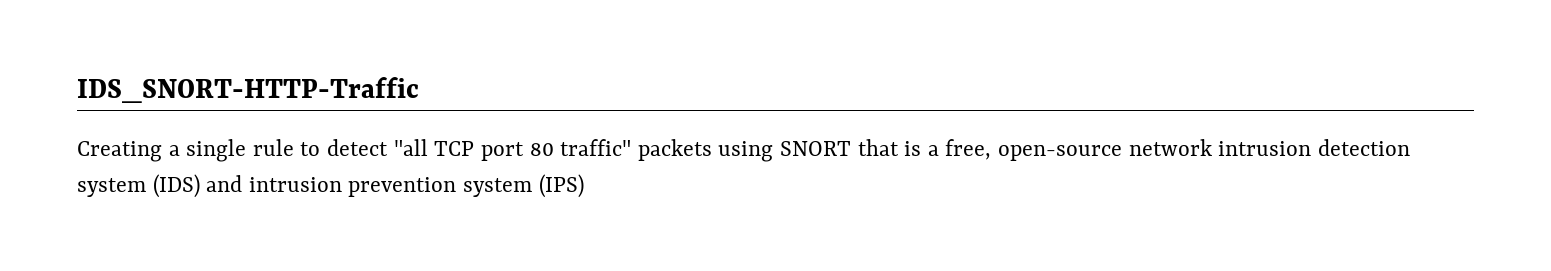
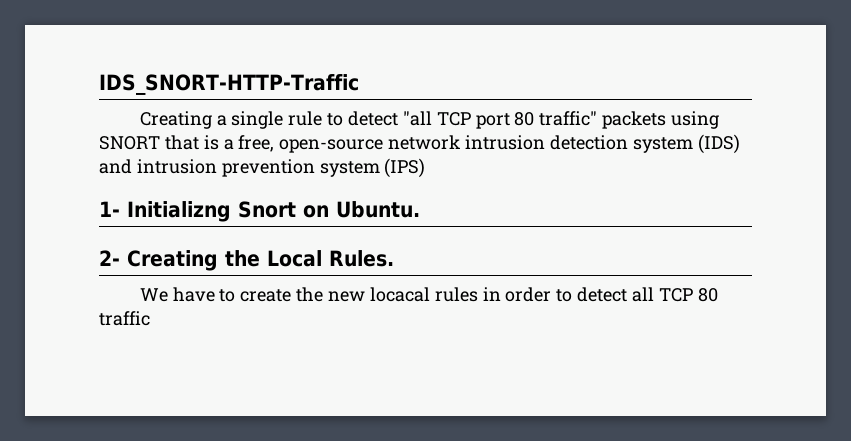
+ 1- Initializng Snort on Ubuntu.
+ 2- Creating the Local Rules.
+ We have to create the new locacal rules in order to detect all TCP 80 traffic

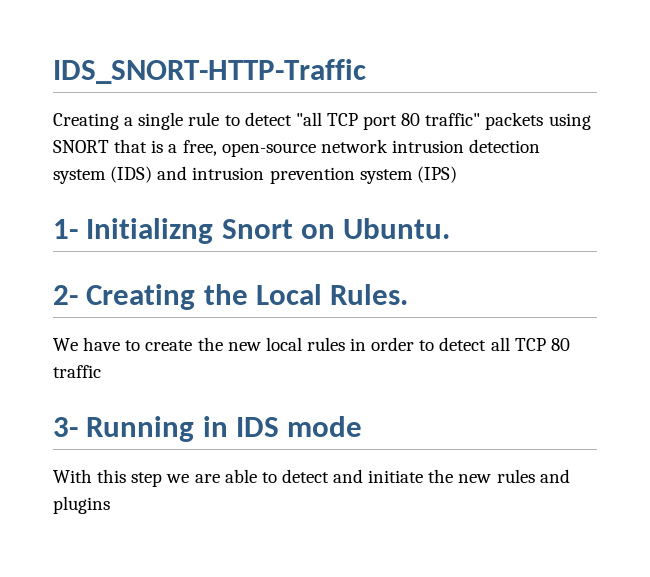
- We have to create the new locacal rules in order to detect all TCP 80 traffic
+ We have to create the new local rules in order to detect all TCP 80 traffic
+ 3- Running in IDS mode
+ With this step we are able to detect and initiate the new rules and plugins

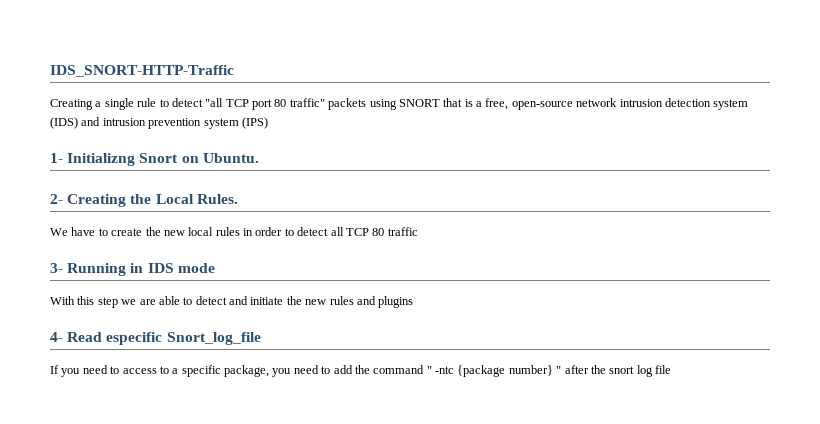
+ 4- Read especific Snort_log_file
+ If you need to access to a specific package, you need to add the command " -ntc {package number} " after the snort log file

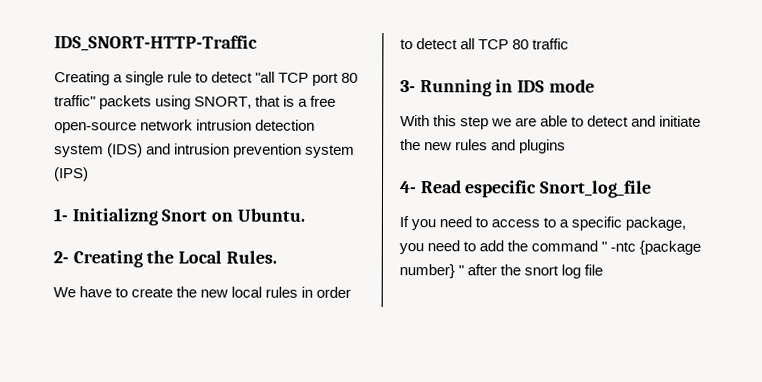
- Creating a single rule to detect "all TCP port 80 traffic" packets using SNORT that is a free, open-source network intrusion detection system (IDS) and intrusion prevention system (IPS)
+ Creating a single rule to detect "all TCP port 80 traffic" packets using SNORT, that is a free open-source network intrusion detection system (IDS) and intrusion prevention system (IPS)

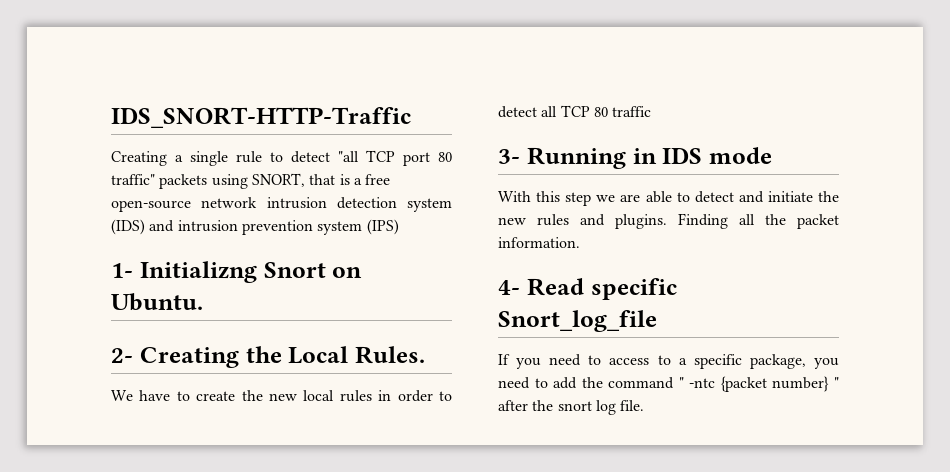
- With this step we are able to detect and initiate the new rules and plugins
+ With this step we are able to detect and initiate the new rules and plugins. Finding all the packet information.
- 4- Read especific Snort_log_file
+ 4- Read specific Snort_log_file
- If you need to access to a specific package, you need to add the command " -ntc {package number} " after the snort log file
+ If you need to access to a specific package, you need to add the command " -ntc {packet number} " after the snort log file.

